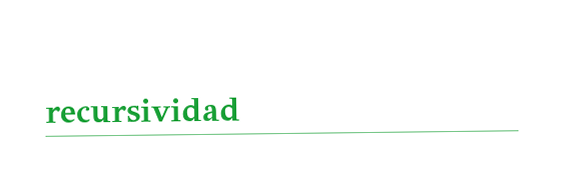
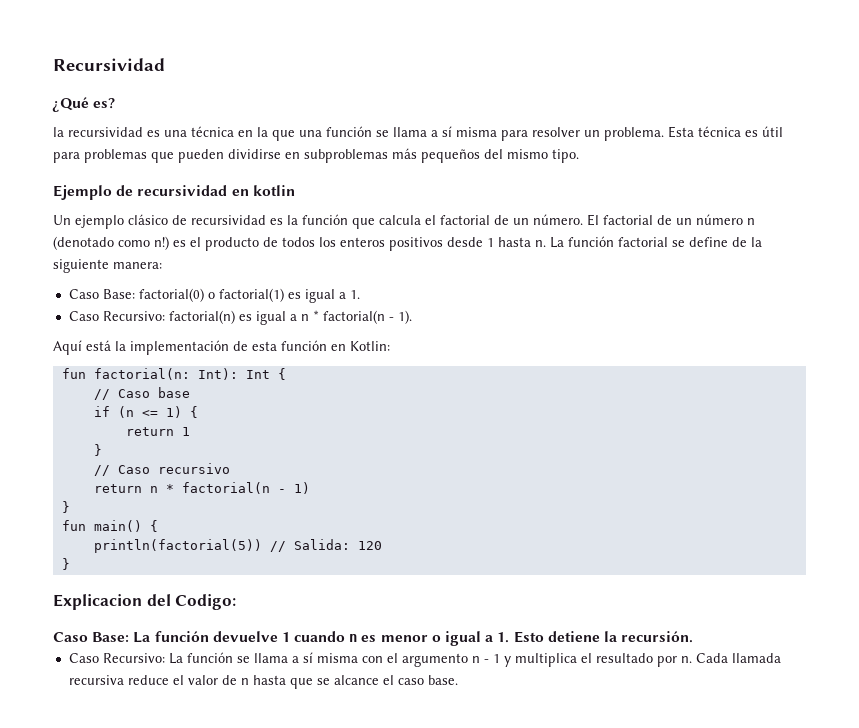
- recursividad
+ Recursividad
+ ¿Qué es?
+ la recursividad es una técnica en la que una función se llama a sí misma para resolver un problema. Esta técnica es útil para problemas que pueden dividirse en subproblemas más pequeños del mismo tipo.
+ Ejemplo de recursividad en kotlin
+ Un ejemplo clásico de recursividad es la función que calcula el factorial de un número. El factorial de un número n (denotado como n!) es el producto de todos los enteros positivos desde 1 hasta n. La función factorial se define de la siguiente manera:
+ Caso Base: factorial(0) o factorial(1) es igual a 1.
+ Caso Recursivo: factorial(n) es igual a n * factorial(n - 1).
+ Aquí está la implementación de esta función en Kotlin:
+ fun factorial(n: Int): Int {
+ // Caso base
+ if (n <= 1) {
+ return 1
+ }
+ // Caso recursivo
+ return n * factorial(n - 1)
+ }
+ fun main() {
+ println(factorial(5)) // Salida: 120
+ }
+ Explicacion del Codigo:
+ Caso Base: La función devuelve 1 cuando n es menor o igual a 1. Esto detiene la recursión.
+ Caso Recursivo: La función se llama a sí misma con el argumento n - 1 y multiplica el resultado por n. Cada llamada recursiva reduce el valor de n hasta que se alcance el caso base.

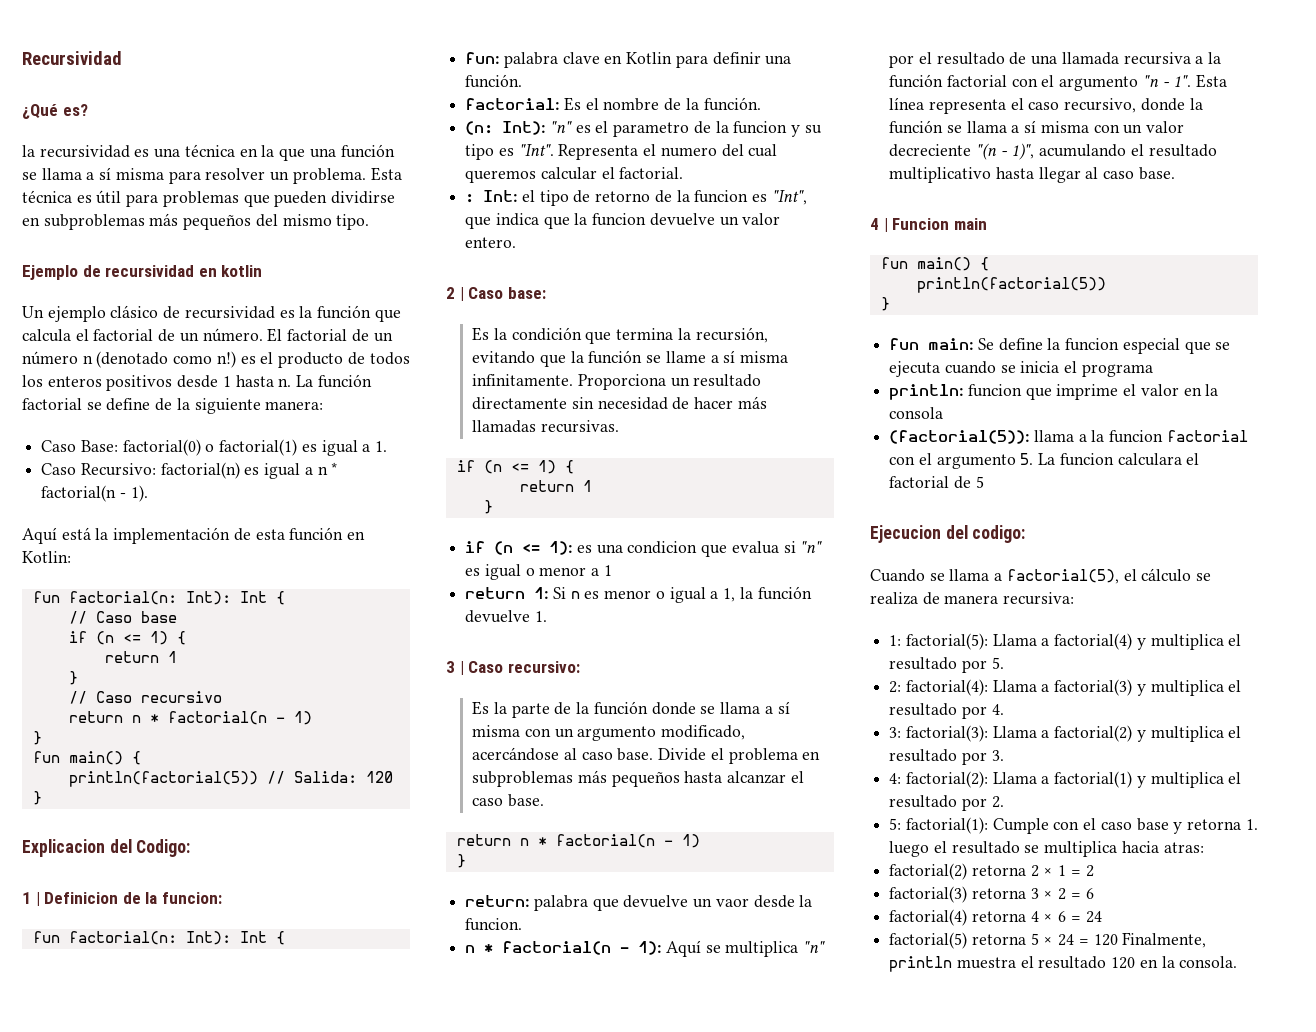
- Caso Base: La función devuelve 1 cuando n es menor o igual a 1. Esto detiene la recursión.
- Caso Recursivo: La función se llama a sí misma con el argumento n - 1 y multiplica el resultado por n. Cada llamada recursiva reduce el valor de n hasta que se alcance el caso base.
+ 1 | Definicion de la funcion:
+ fun factorial(n: Int): Int {
+ fun: palabra clave en Kotlin para definir una función.
+ factorial: Es el nombre de la función.
+ (n: Int): "n" es el parametro de la funcion y su tipo es "Int". Representa el numero del cual queremos calcular el factorial.
+ : Int: el tipo de retorno de la funcion es "Int", que indica que la funcion devuelve un valor entero.
+ 2 | Caso base:
+ Es la condición que termina la recursión, evitando que la función se llame a sí misma infinitamente. Proporciona un resultado directamente sin necesidad de hacer más llamadas recursivas.
+ if (n <= 1) {
+ return 1
+ }
+ if (n <= 1): es una condicion que evalua si "n" es igual o menor a 1
+ return 1: Si n es menor o igual a 1, la función devuelve 1.
+ 3 | Caso recursivo:
+ Es la parte de la función donde se llama a sí misma con un argumento modificado, acercándose al caso base. Divide el problema en subproblemas más pequeños hasta alcanzar el caso base.
+ return n * factorial(n - 1)
+ }
+ return: palabra que devuelve un vaor desde la funcion.
+ n * factorial(n - 1): Aquí se multiplica "n" por el resultado de una llamada recursiva a la función factorial con el argumento "n - 1". Esta línea representa el caso recursivo, donde la función se llama a sí misma con un valor decreciente "(n - 1)", acumulando el resultado multiplicativo hasta llegar al caso base.
+ 4 | Funcion main
+ fun main() {
+ println(factorial(5))
+ }
+ fun main: Se define la funcion especial que se ejecuta cuando se inicia el programa
+ println: funcion que imprime el valor en la consola
+ (factorial(5)): llama a la funcion factorial con el argumento 5. La funcion calculara el factorial de 5
+ Ejecucion del codigo:
+ Cuando se llama a factorial(5), el cálculo se realiza de manera recursiva:
+ 1: factorial(5): Llama a factorial(4) y multiplica el resultado por 5.
+ 2: factorial(4): Llama a factorial(3) y multiplica el resultado por 4.
+ 3: factorial(3): Llama a factorial(2) y multiplica el resultado por 3.
+ 4: factorial(2): Llama a factorial(1) y multiplica el resultado por 2.
+ 5: factorial(1): Cumple con el caso base y retorna 1. luego el resultado se multiplica hacia atras:
+ factorial(2) retorna 2 × 1 = 2
+ factorial(3) retorna 3 × 2 = 6
+ factorial(4) retorna 4 × 6 = 24
+ factorial(5) retorna 5 × 24 = 120 Finalmente, println muestra el resultado 120 en la consola.

